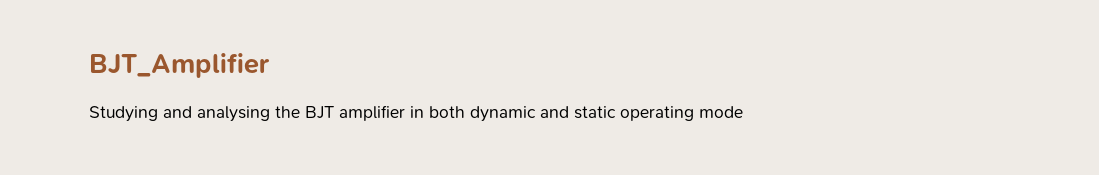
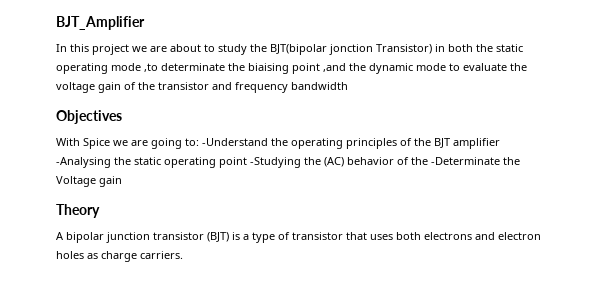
- Studying and analysing the BJT amplifier in both dynamic and static operating mode
+ In this project we are about to study the BJT(bipolar jonction Transistor) in both the static operating mode ,to determinate the biaising point ,and the dynamic mode to evaluate the voltage gain of the transistor and frequency bandwidth
+ Objectives
+ With Spice we are going to: -Understand the operating principles of the BJT amplifier -Analysing the static operating point -Studying the (AC) behavior of the -Determinate the Voltage gain
+ Theory
+ A bipolar junction transistor (BJT) is a type of transistor that uses both electrons and electron holes as charge carriers.

